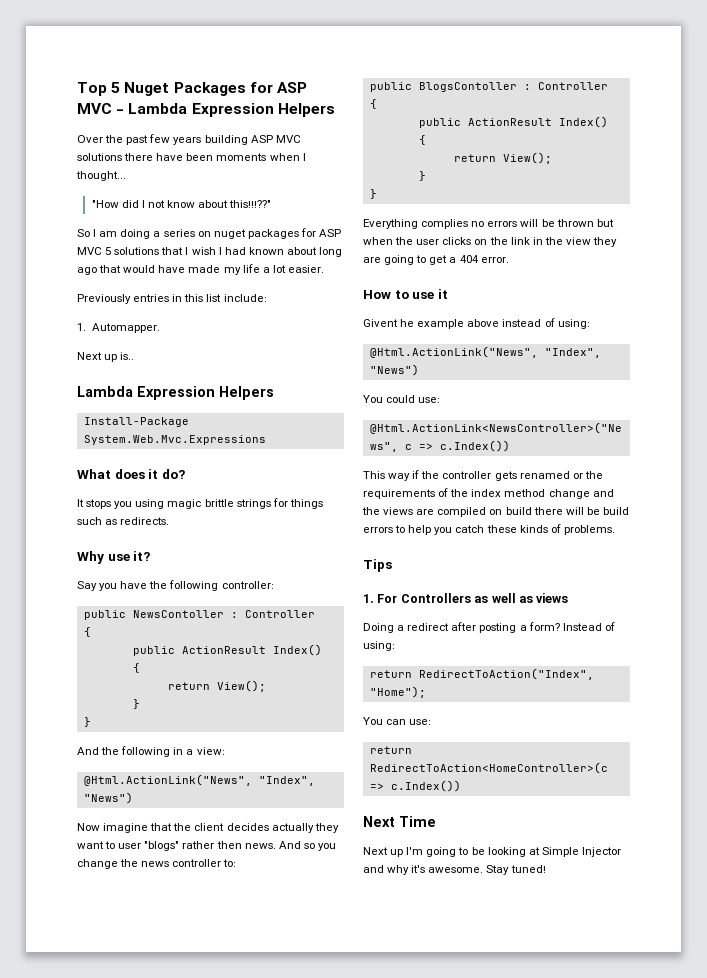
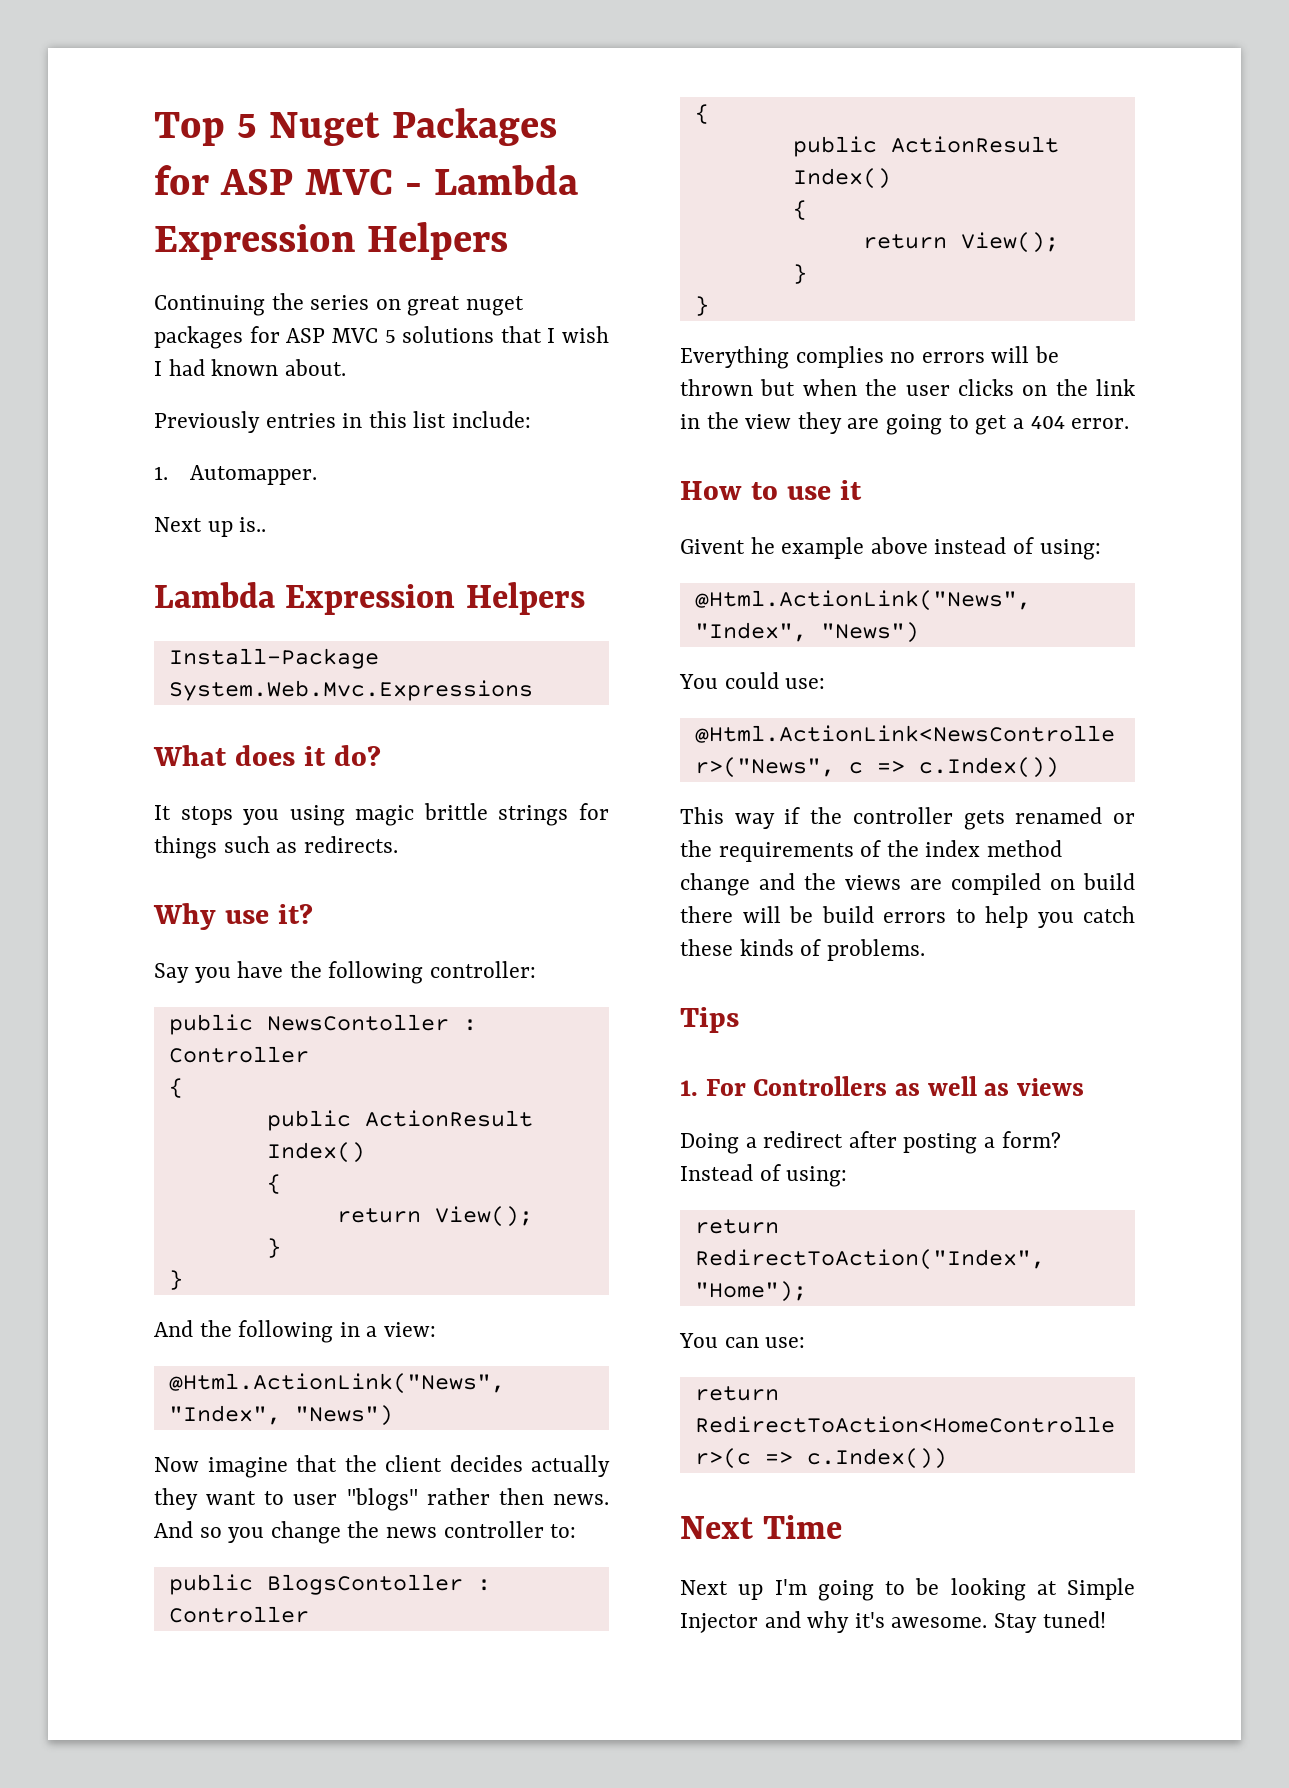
- Over the past few years building ASP MVC solutions there have been moments when I thought...
- "How did I not know about this!!!??"
- So I am doing a series on nuget packages for ASP MVC 5 solutions that I wish I had known about long ago that would have made my life a lot easier.
+ Continuing the series on great nuget packages for ASP MVC 5 solutions that I wish I had known about.

